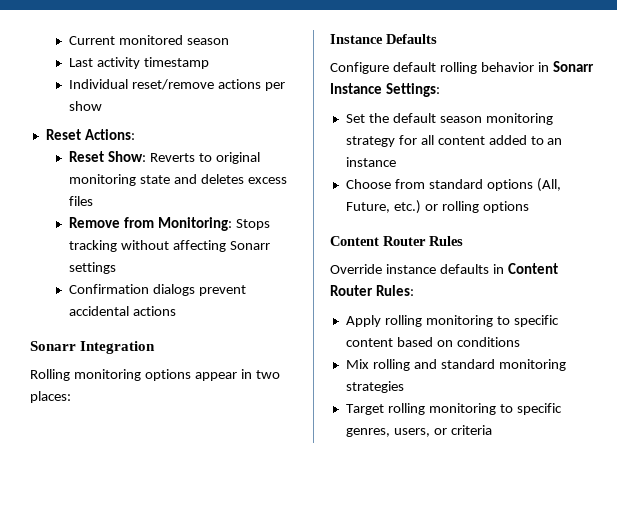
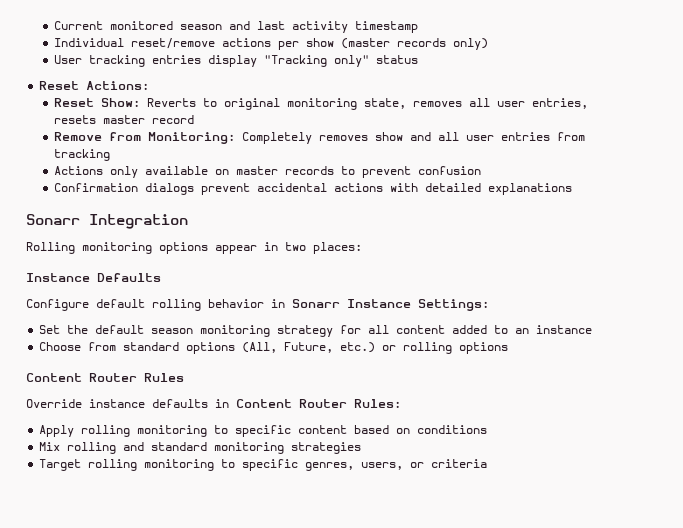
- Current monitored season
- Last activity timestamp
+ Current monitored season and last activity timestamp
- Individual reset/remove actions per show
+ Individual reset/remove actions per show (master records only)
+ User tracking entries display "Tracking only" status
- Reset Show: Reverts to original monitoring state and deletes excess files
- Remove from Monitoring: Stops tracking without affecting Sonarr settings
+ Reset Show: Reverts to original monitoring state, removes all user entries, resets master record
+ Remove from Monitoring: Completely removes show and all user entries from tracking
+ Actions only available on master records to prevent confusion
- Confirmation dialogs prevent accidental actions
+ Confirmation dialogs prevent accidental actions with detailed explanations

